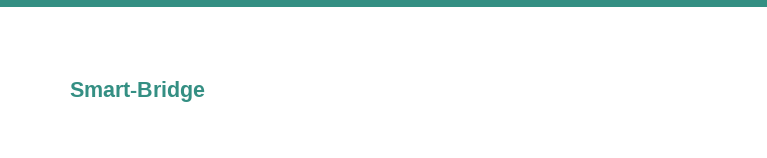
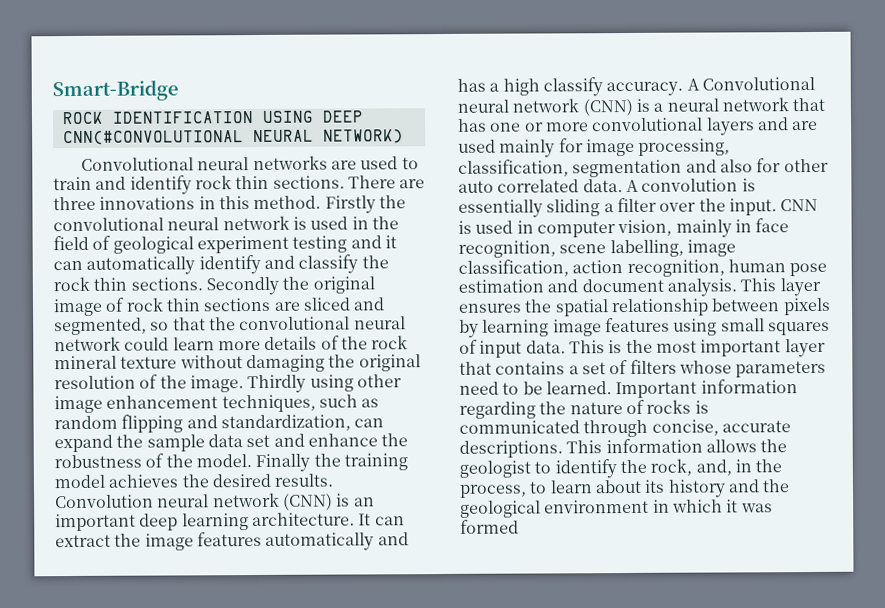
+ ROCK IDENTIFICATION USING DEEP CNN(#CONVOLUTIONAL NEURAL NETWORK)
+ Convolutional neural networks are used to train and identify rock thin sections. There are three innovations in this method. Firstly the convolutional neural network is used in the field of geological experiment testing and it can automatically identify and classify the rock thin sections. Secondly the original image of rock thin sections are sliced and segmented, so that the convolutional neural network could learn more details of the rock mineral texture without damaging the original resolution of the image. Thirdly using other image enhancement techniques, such as random flipping and standardization, can expand the sample data set and enhance the robustness of the model. Finally the training model achieves the desired results. Convolution neural network (CNN) is an important deep learning architecture. It can extract the image features automatically and has a high classify accuracy. A Convolutional neural network (CNN) is a neural network that has one or more convolutional layers and are used mainly for image processing, classification, segmentation and also for other auto correlated data. A convolution is essentially sliding a filter over the input. CNN is used in computer vision, mainly in face recognition, scene labelling, image classification, action recognition, human pose estimation and document analysis. This layer ensures the spatial relationship between pixels by learning image features using small squares of input data. This is the most important layer that contains a set of filters whose parameters need to be learned. Important information regarding the nature of rocks is communicated through concise, accurate descriptions. This information allows the geologist to identify the rock, and, in the process, to learn about its history and the geological environment in which it was formed

